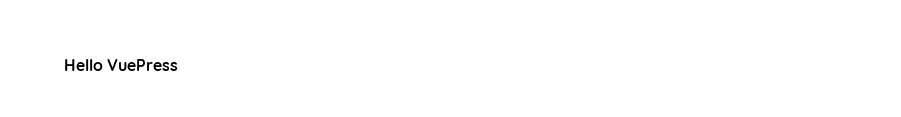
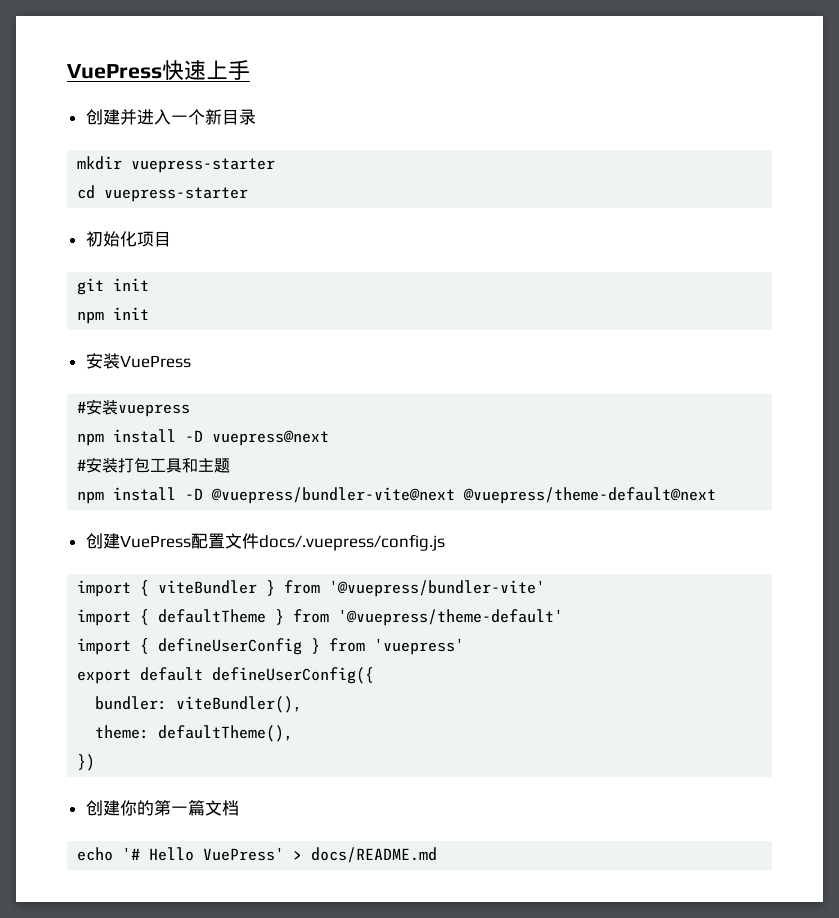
- Hello VuePress
+ VuePress快速上手
+ 创建并进入一个新目录
+ mkdir vuepress-starter
+ cd vuepress-starter
+ 初始化项目
+ git init
+ npm init
+ 安装VuePress
+ #安装vuepress
+ npm install -D vuepress@next
+ #安装打包工具和主题
+ npm install -D @vuepress/bundler-vite@next @vuepress/theme-default@next
+ 创建VuePress配置文件docs/.vuepress/config.js
+ import { viteBundler } from '@vuepress/bundler-vite'
+ import { defaultTheme } from '@vuepress/theme-default'
+ import { defineUserConfig } from 'vuepress'
+ export default defineUserConfig({
+ bundler: viteBundler(),
+ theme: defaultTheme(),
+ })
+ 创建你的第一篇文档
+ echo '# Hello VuePress' > docs/README.md

